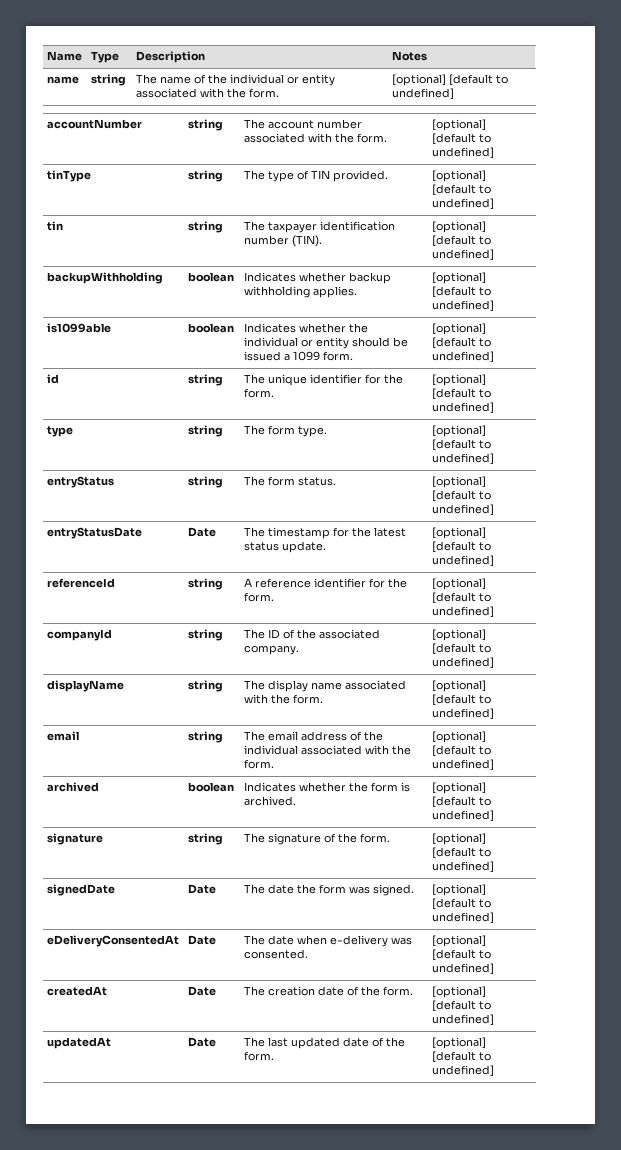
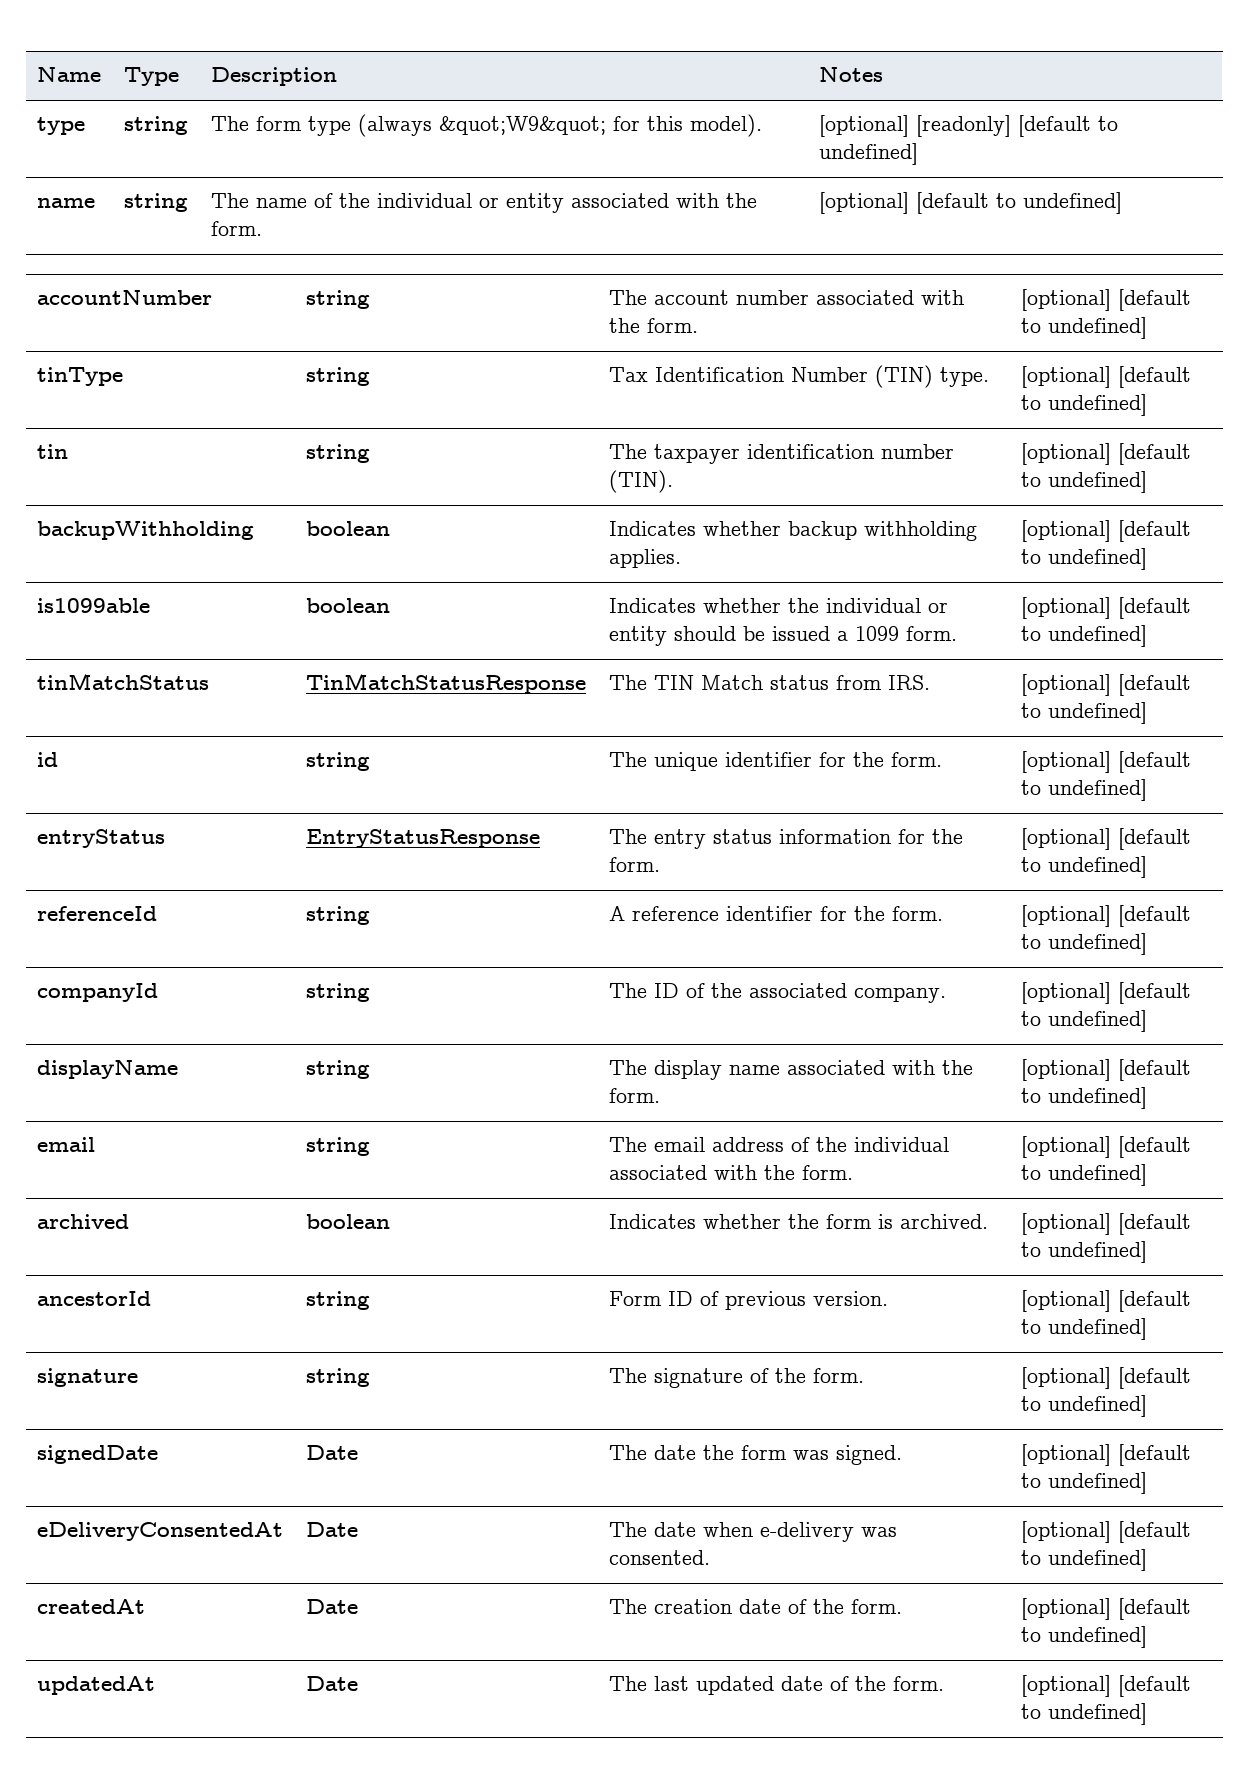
+ type | string | The form type (always &quot;W9&quot; for this model). | [optional] [readonly] [default to undefined]
- tinType | string | The type of TIN provided. | [optional] [default to undefined]
+ tinType | string | Tax Identification Number (TIN) type. | [optional] [default to undefined]
+ tinMatchStatus | TinMatchStatusResponse | The TIN Match status from IRS. | [optional] [default to undefined]
- type | string | The form type. | [optional] [default to undefined]
- entryStatus | string | The form status. | [optional] [default to undefined]
- entryStatusDate | Date | The timestamp for the latest status update. | [optional] [default to undefined]
+ entryStatus | EntryStatusResponse | The entry status information for the form. | [optional] [default to undefined]
+ ancestorId | string | Form ID of previous version. | [optional] [default to undefined]

